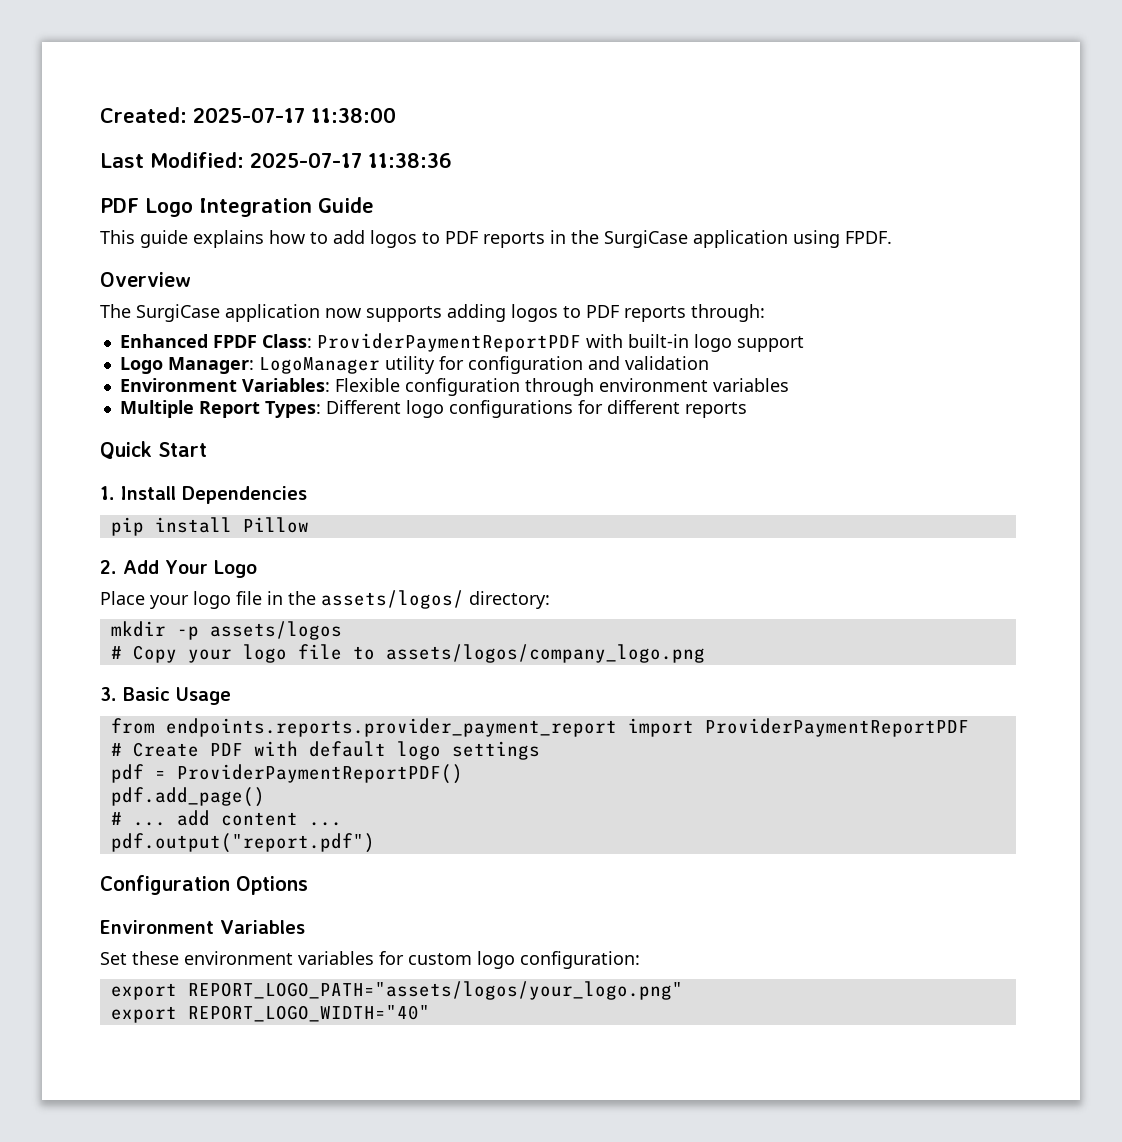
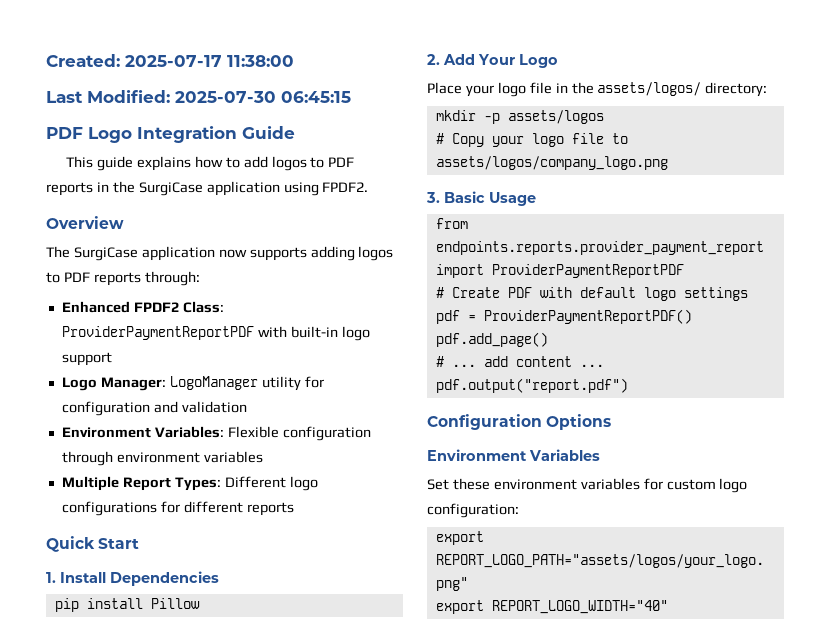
- Last Modified: 2025-07-17 11:38:36
+ Last Modified: 2025-07-30 06:45:15
- This guide explains how to add logos to PDF reports in the SurgiCase application using FPDF.
+ This guide explains how to add logos to PDF reports in the SurgiCase application using FPDF2.
- Enhanced FPDF Class: ProviderPaymentReportPDF with built-in logo support
+ Enhanced FPDF2 Class: ProviderPaymentReportPDF with built-in logo support

